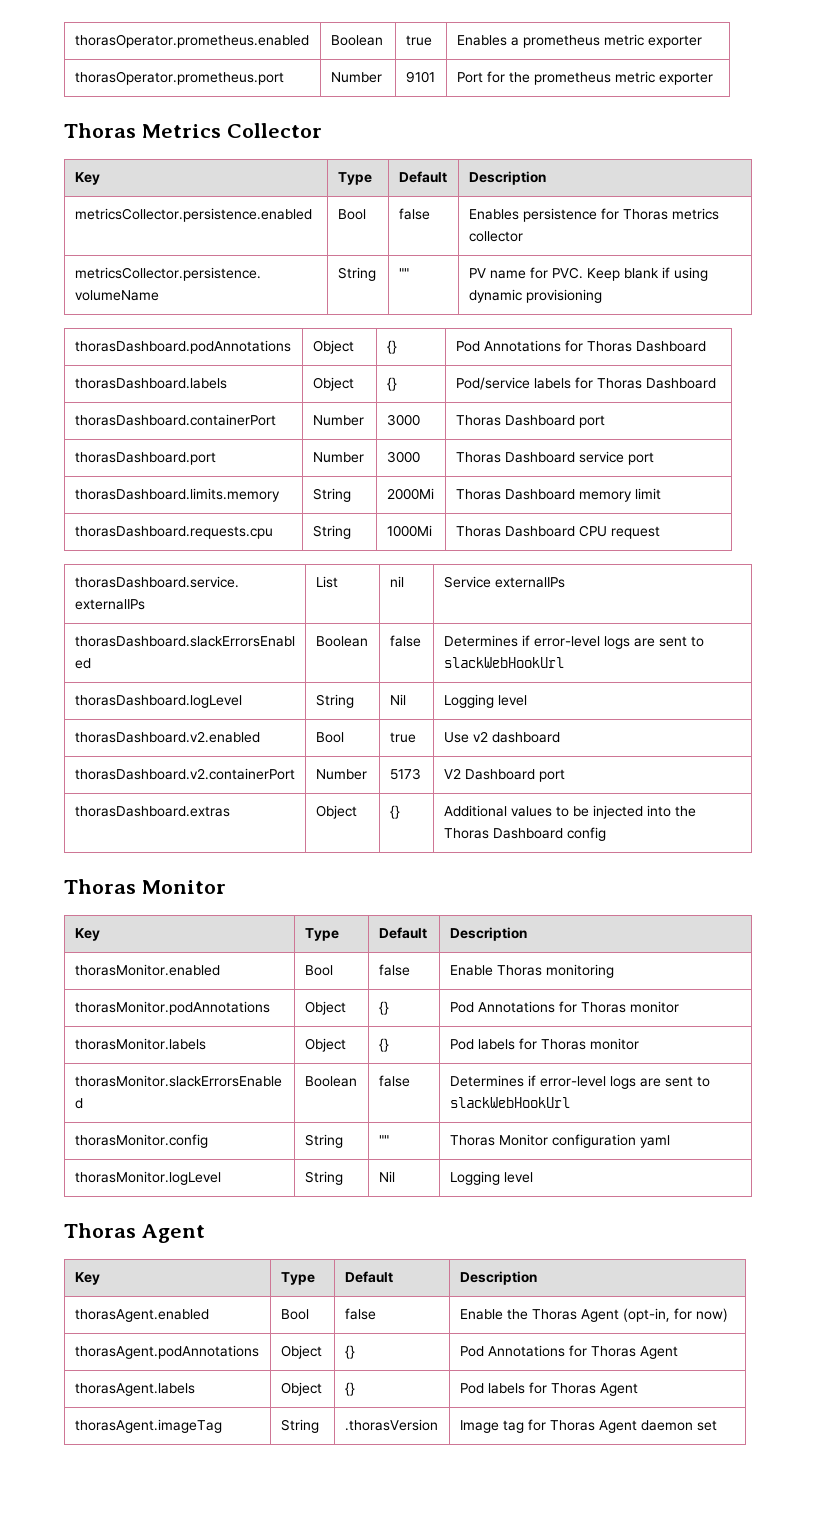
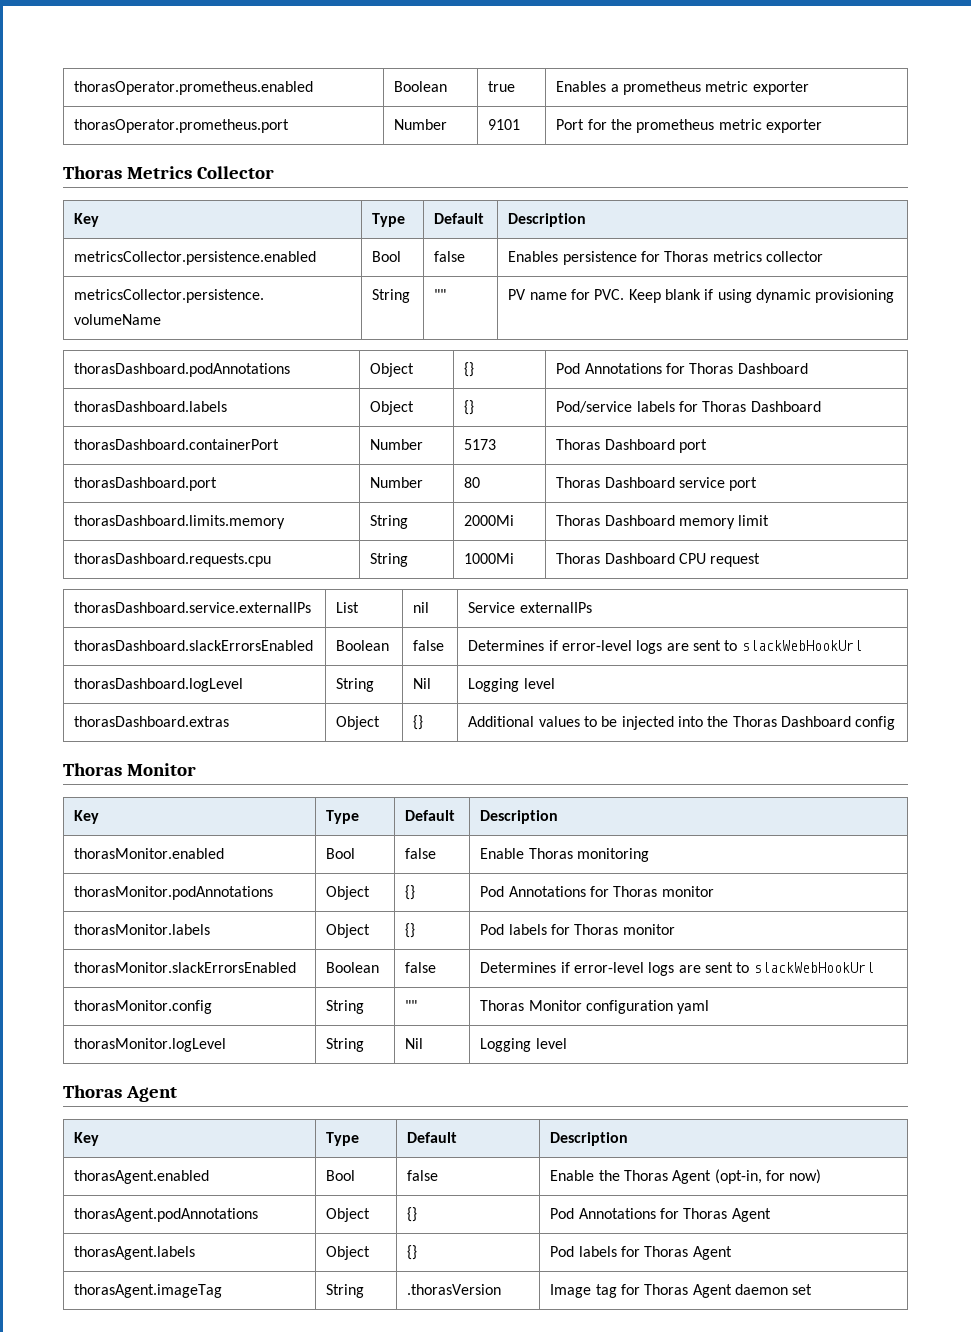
- thorasDashboard.containerPort | Number | 3000 | Thoras Dashboard port
+ thorasDashboard.containerPort | Number | 5173 | Thoras Dashboard port
- thorasDashboard.port | Number | 3000 | Thoras Dashboard service port
+ thorasDashboard.port | Number | 80 | Thoras Dashboard service port
- thorasDashboard.v2.enabled | Bool | true | Use v2 dashboard
- thorasDashboard.v2.containerPort | Number | 5173 | V2 Dashboard port

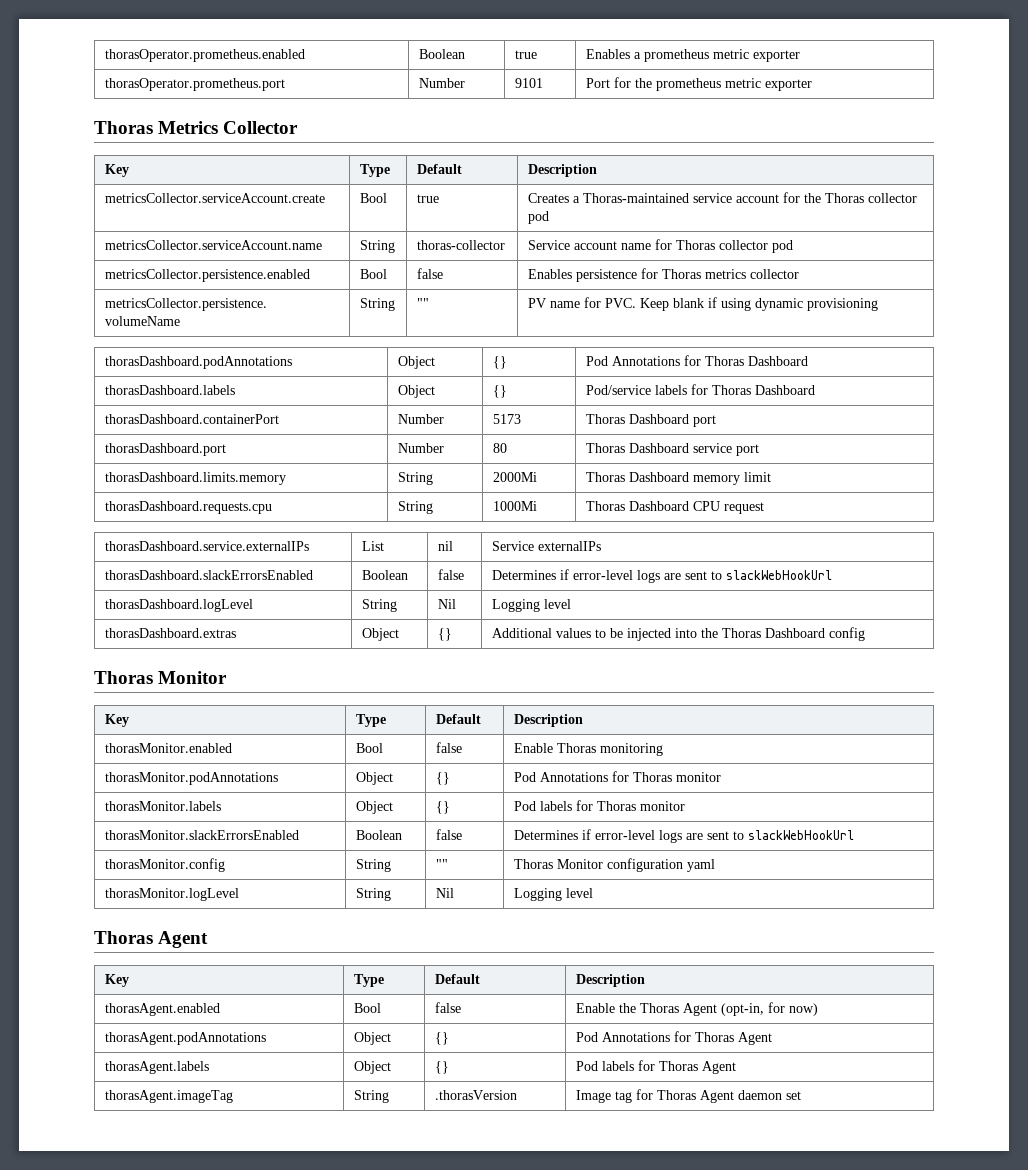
+ metricsCollector.serviceAccount.create | Bool | true | Creates a Thoras-maintained service account for the Thoras collector pod
+ metricsCollector.serviceAccount.name | String | thoras-collector | Service account name for Thoras collector pod

